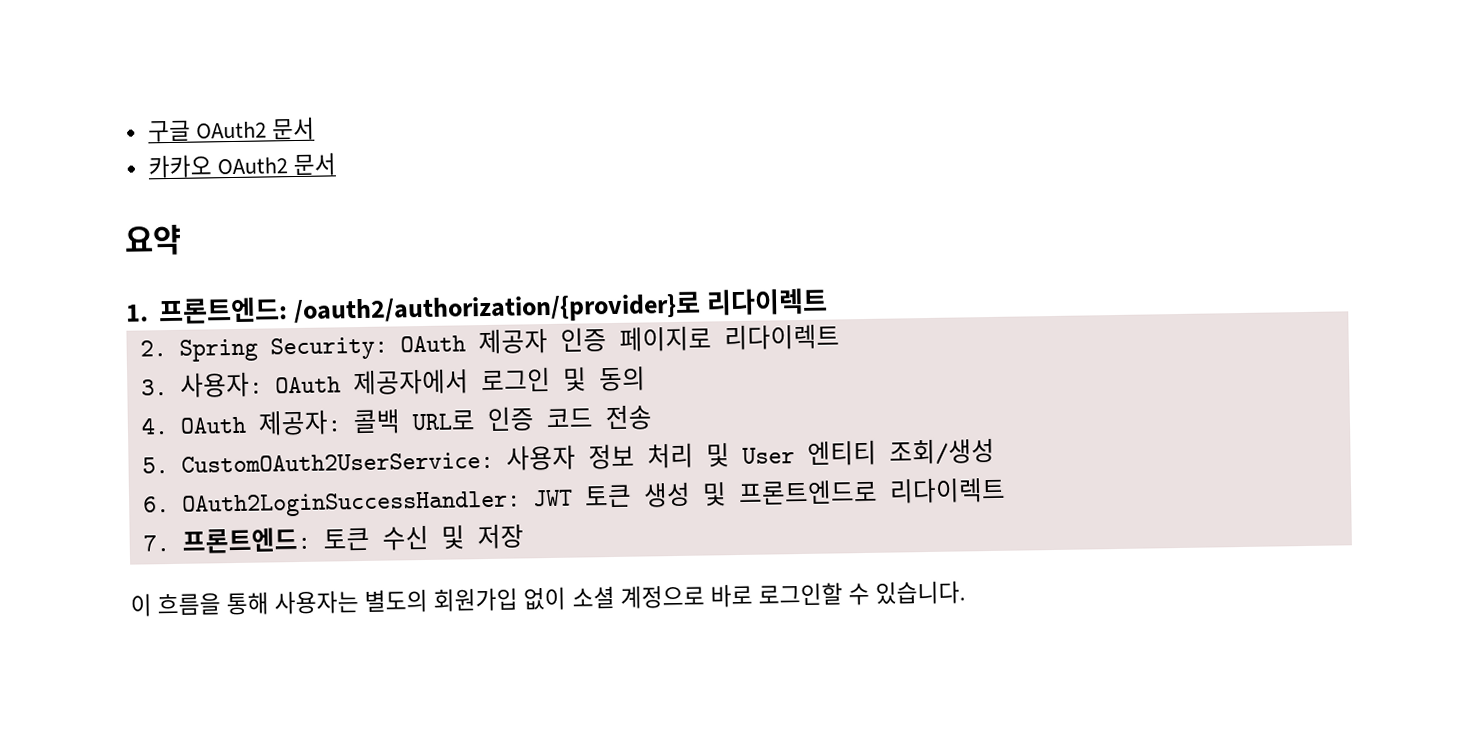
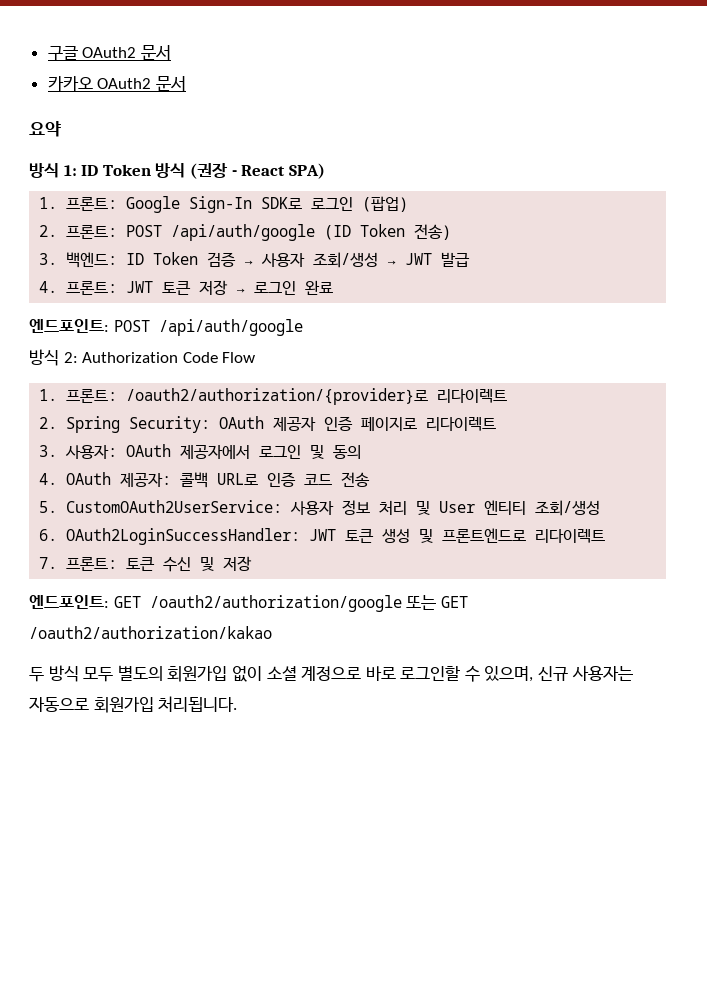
- 1. 프론트엔드: /oauth2/authorization/{provider}로 리다이렉트
+ 방식 1: ID Token 방식 (권장 - React SPA)
+ 1. 프론트: Google Sign-In SDK로 로그인 (팝업)
+ 2. 프론트: POST /api/auth/google (ID Token 전송)
+ 3. 백엔드: ID Token 검증 → 사용자 조회/생성 → JWT 발급
+ 4. 프론트: JWT 토큰 저장 → 로그인 완료
+ 엔드포인트: POST /api/auth/google
+ 방식 2: Authorization Code Flow
+ 1. 프론트: /oauth2/authorization/{provider}로 리다이렉트
- 7. 프론트엔드: 토큰 수신 및 저장
+ 7. 프론트: 토큰 수신 및 저장
- 이 흐름을 통해 사용자는 별도의 회원가입 없이 소셜 계정으로 바로 로그인할 수 있습니다.
+ 엔드포인트: GET /oauth2/authorization/google 또는 GET /oauth2/authorization/kakao
+ 두 방식 모두 별도의 회원가입 없이 소셜 계정으로 바로 로그인할 수 있으며, 신규 사용자는 자동으로 회원가입 처리됩니다.

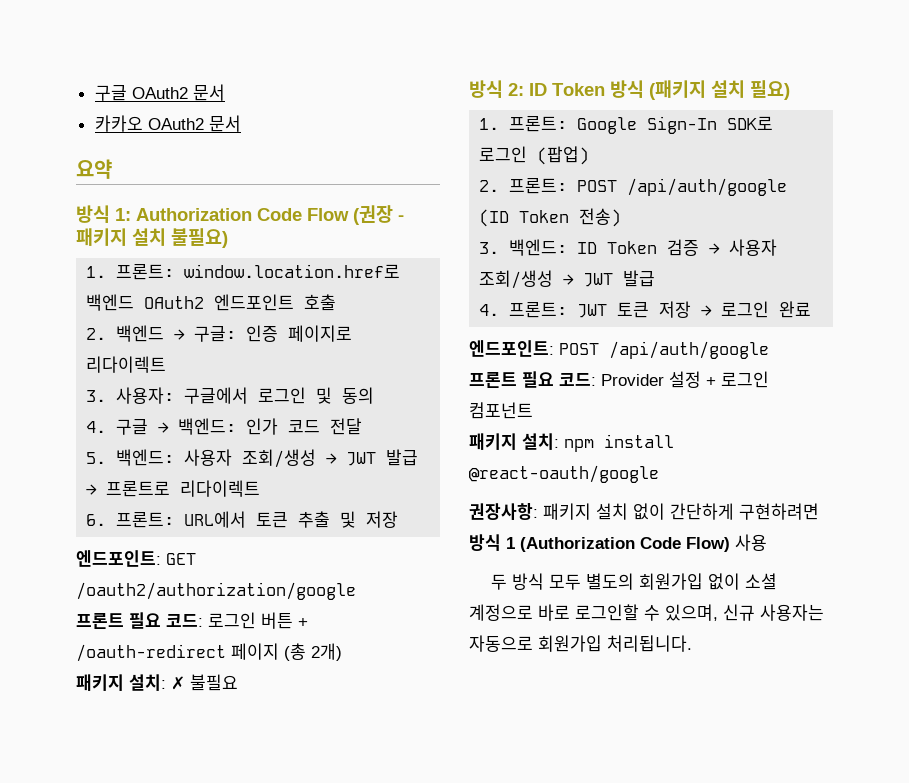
- 방식 1: ID Token 방식 (권장 - React SPA)
+ 방식 1: Authorization Code Flow (권장 - 패키지 설치 불필요)
+ 1. 프론트: window.location.href로 백엔드 OAuth2 엔드포인트 호출
+ 2. 백엔드 → 구글: 인증 페이지로 리다이렉트
+ 3. 사용자: 구글에서 로그인 및 동의
+ 4. 구글 → 백엔드: 인가 코드 전달
+ 5. 백엔드: 사용자 조회/생성 → JWT 발급 → 프론트로 리다이렉트
+ 6. 프론트: URL에서 토큰 추출 및 저장
+ 엔드포인트: GET /oauth2/authorization/google
+ 프론트 필요 코드: 로그인 버튼 + /oauth-redirect 페이지 (총 2개)
+ 패키지 설치: ✗ 불필요
+ 방식 2: ID Token 방식 (패키지 설치 필요)
- 방식 2: Authorization Code Flow
- 1. 프론트: /oauth2/authorization/{provider}로 리다이렉트
- 2. Spring Security: OAuth 제공자 인증 페이지로 리다이렉트
- 3. 사용자: OAuth 제공자에서 로그인 및 동의
- 4. OAuth 제공자: 콜백 URL로 인증 코드 전송
- 5. CustomOAuth2UserService: 사용자 정보 처리 및 User 엔티티 조회/생성
- 6. OAuth2LoginSuccessHandler: JWT 토큰 생성 및 프론트엔드로 리다이렉트
- 7. 프론트: 토큰 수신 및 저장
- 엔드포인트: GET /oauth2/authorization/google 또는 GET /oauth2/authorization/kakao
+ 프론트 필요 코드: Provider 설정 + 로그인 컴포넌트
+ 패키지 설치: npm install @react-oauth/google
+ 권장사항: 패키지 설치 없이 간단하게 구현하려면 방식 1 (Authorization Code Flow) 사용

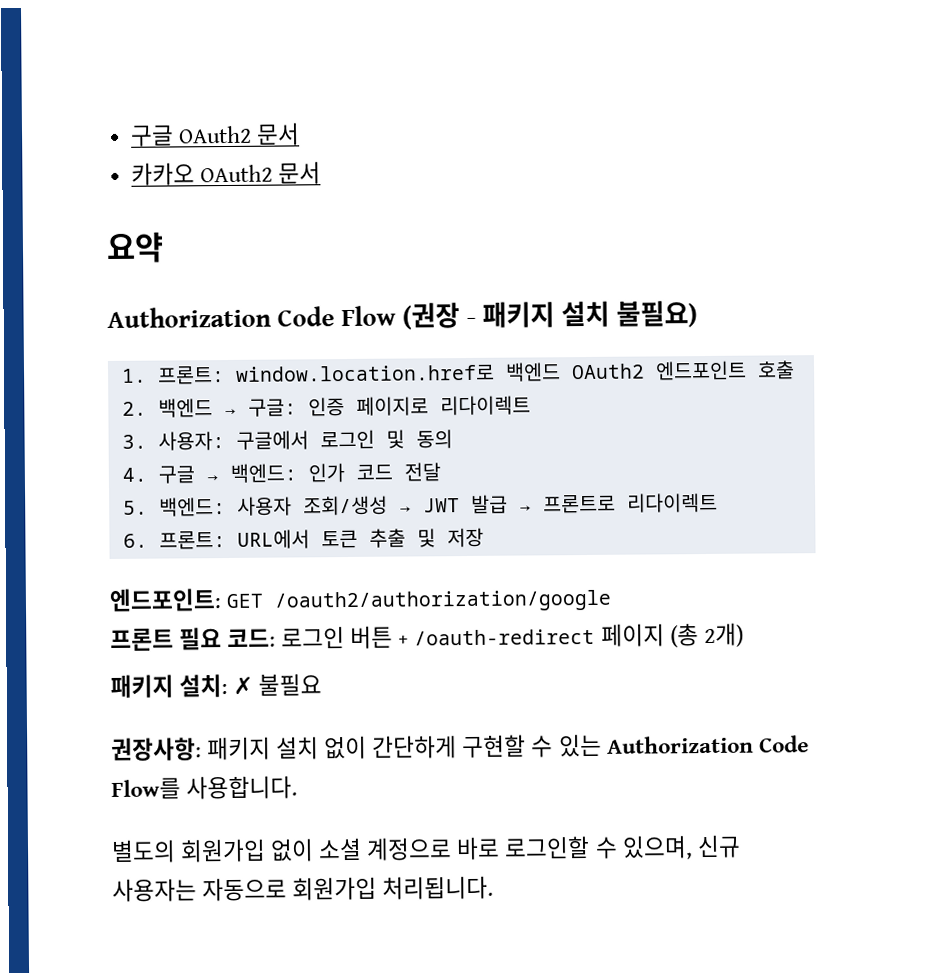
- 방식 1: Authorization Code Flow (권장 - 패키지 설치 불필요)
+ Authorization Code Flow (권장 - 패키지 설치 불필요)
- 방식 2: ID Token 방식 (패키지 설치 필요)
- 1. 프론트: Google Sign-In SDK로 로그인 (팝업)
- 2. 프론트: POST /api/auth/google (ID Token 전송)
- 3. 백엔드: ID Token 검증 → 사용자 조회/생성 → JWT 발급
- 4. 프론트: JWT 토큰 저장 → 로그인 완료
- 엔드포인트: POST /api/auth/google
- 프론트 필요 코드: Provider 설정 + 로그인 컴포넌트
- 패키지 설치: npm install @react-oauth/google
- 권장사항: 패키지 설치 없이 간단하게 구현하려면 방식 1 (Authorization Code Flow) 사용
- 두 방식 모두 별도의 회원가입 없이 소셜 계정으로 바로 로그인할 수 있으며, 신규 사용자는 자동으로 회원가입 처리됩니다.
+ 권장사항: 패키지 설치 없이 간단하게 구현할 수 있는 Authorization Code Flow를 사용합니다.
+ 별도의 회원가입 없이 소셜 계정으로 바로 로그인할 수 있으며, 신규 사용자는 자동으로 회원가입 처리됩니다.

